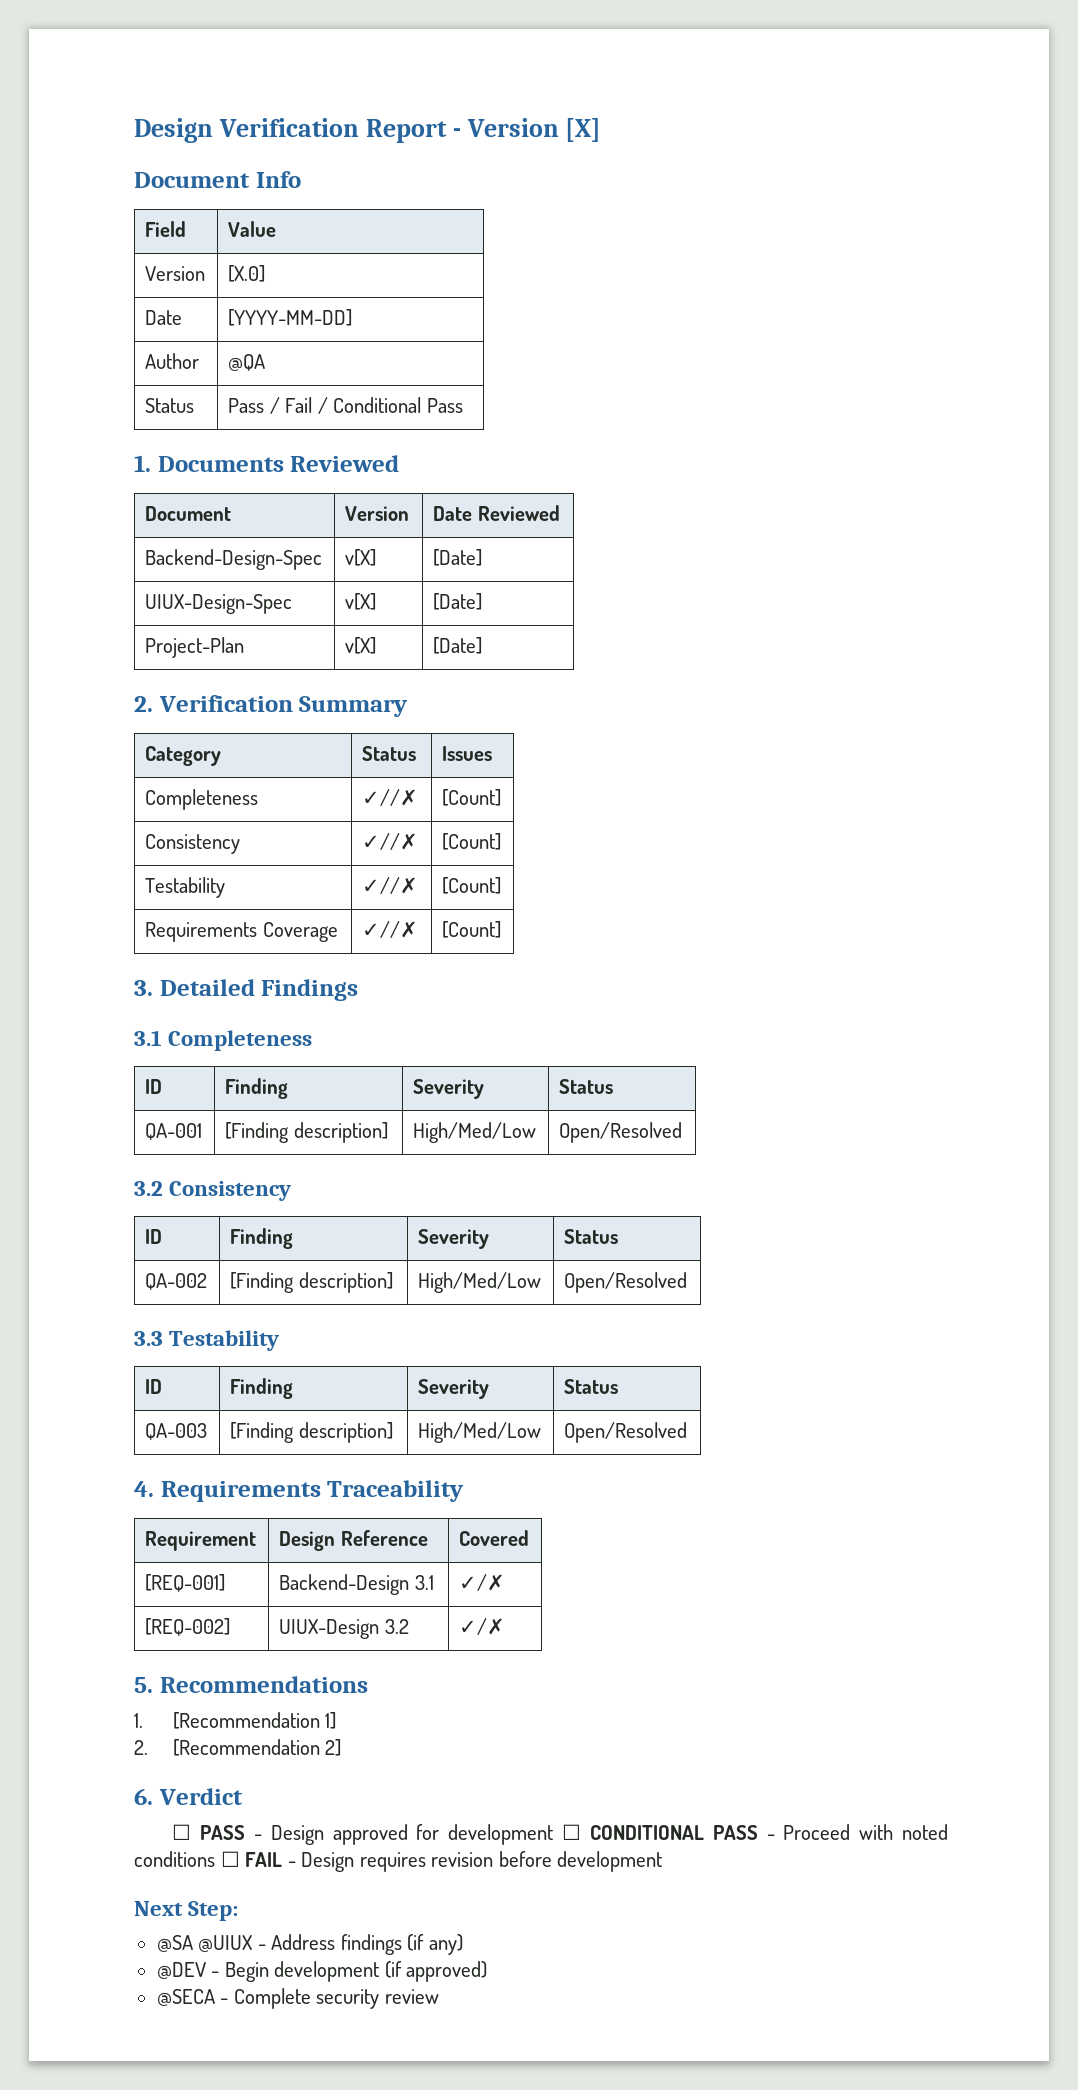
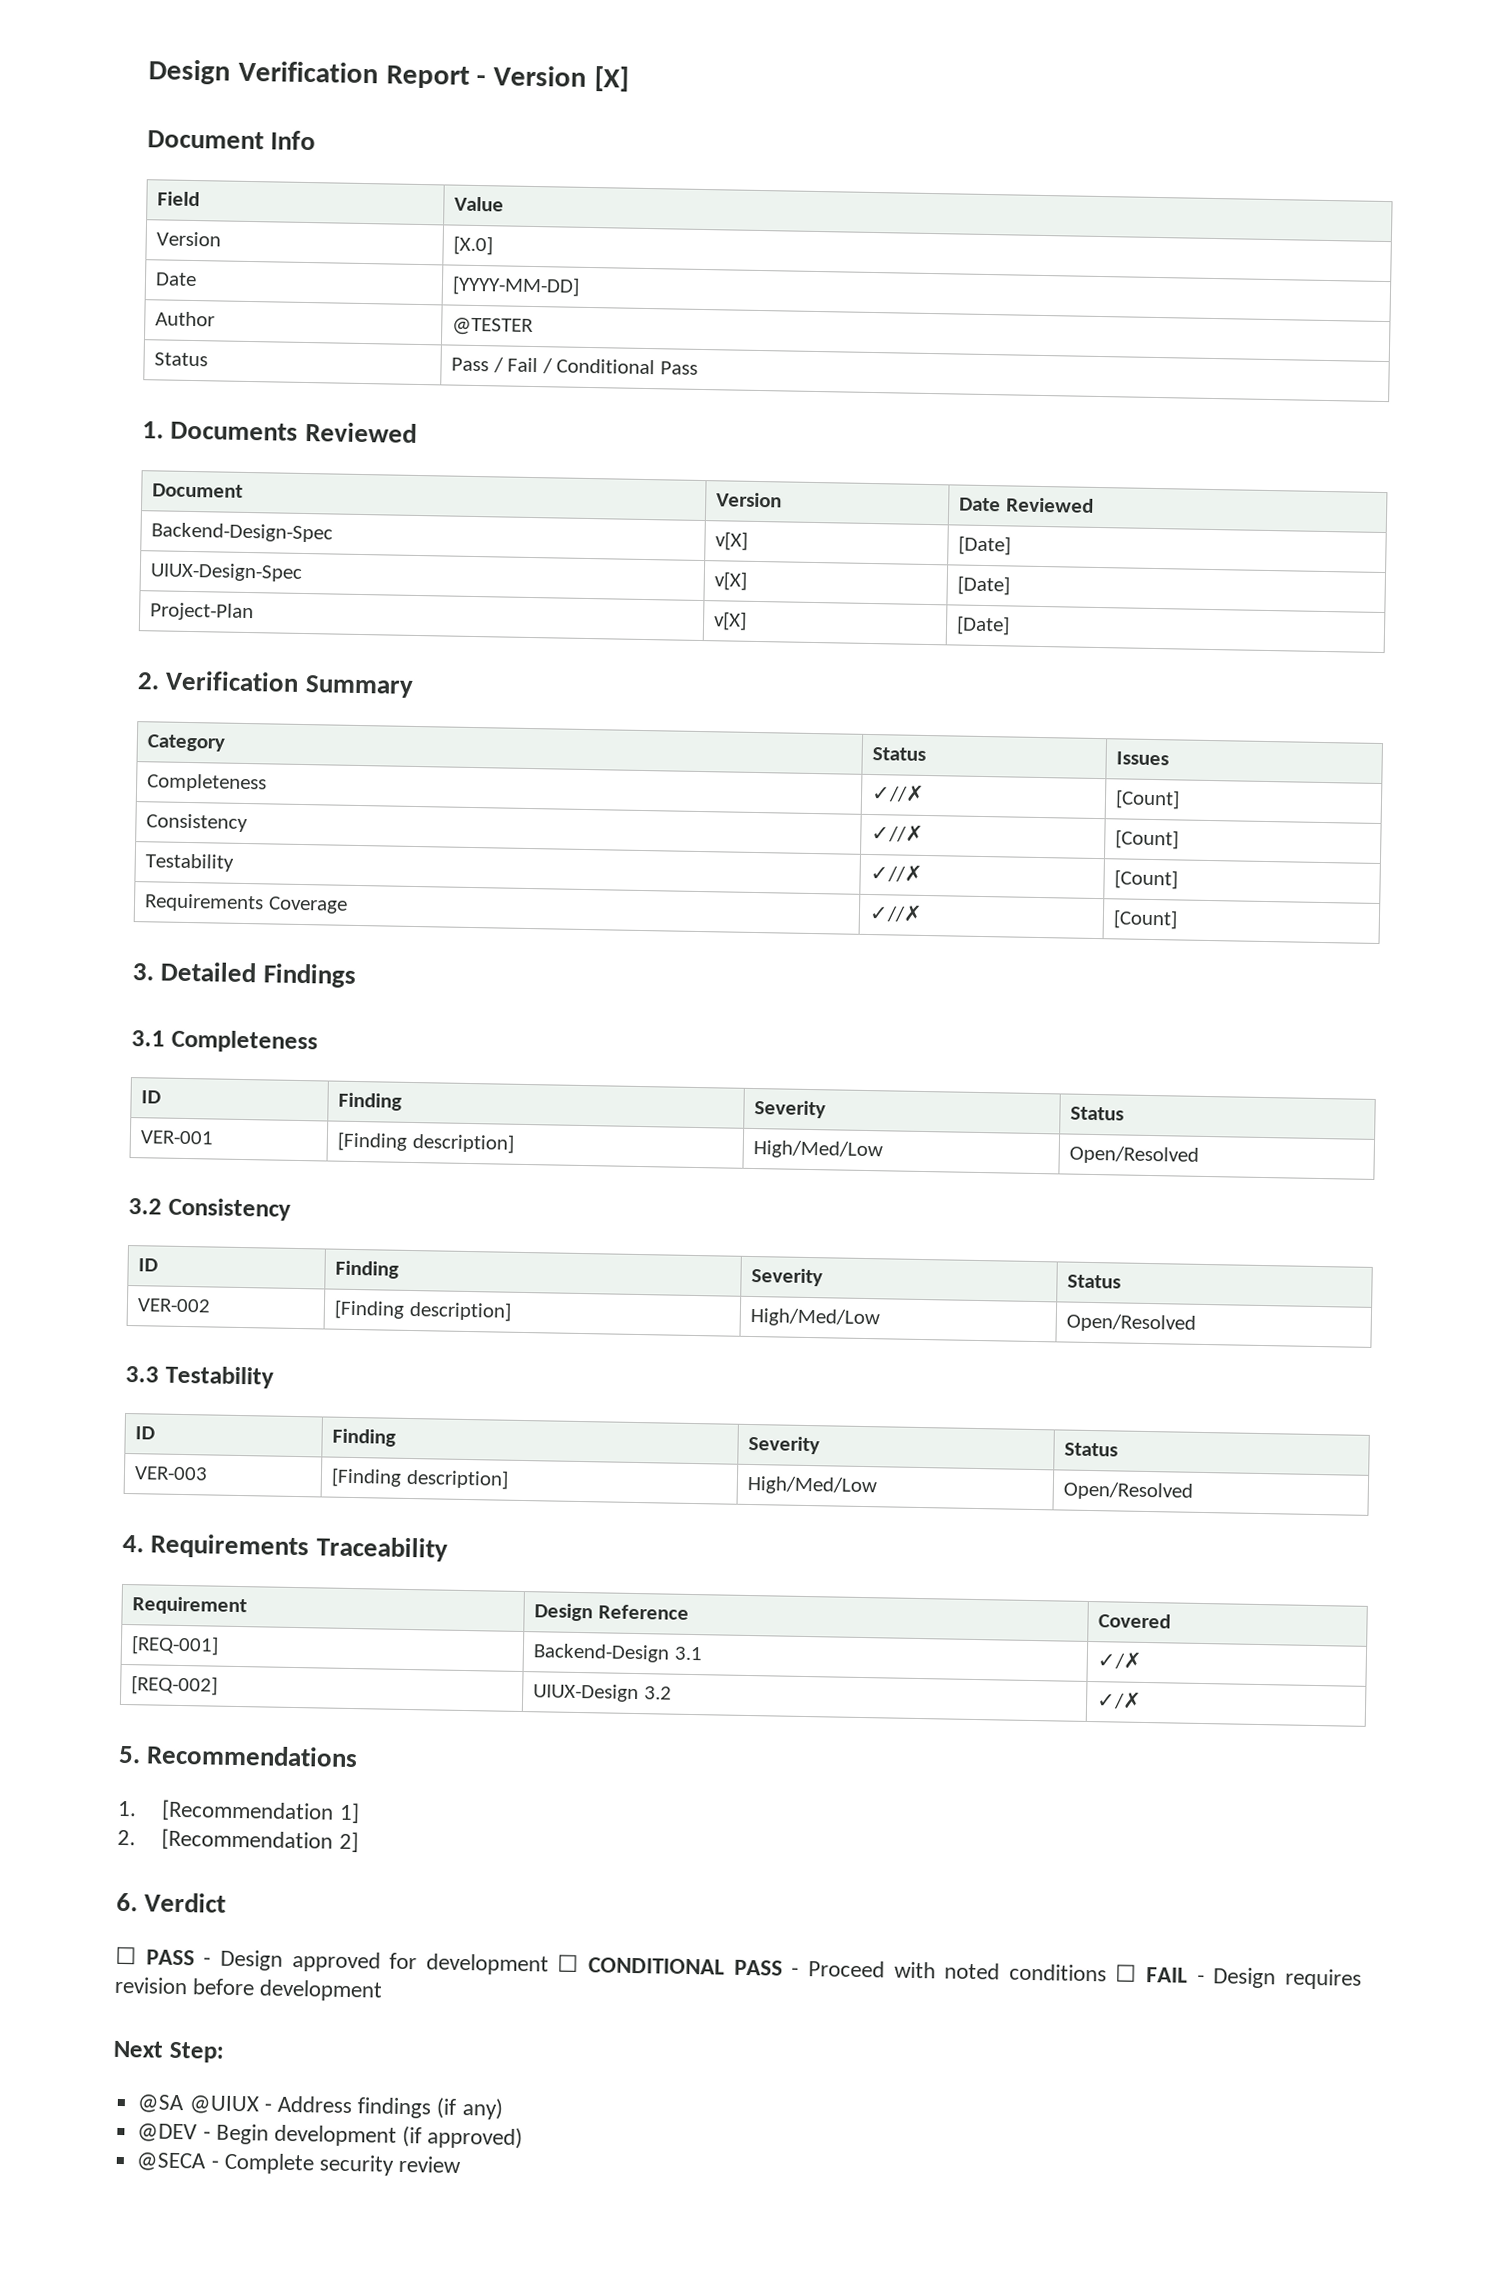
- Author | @QA
+ Author | @TESTER
- QA-001 | [Finding description] | High/Med/Low | Open/Resolved
+ VER-001 | [Finding description] | High/Med/Low | Open/Resolved
- QA-002 | [Finding description] | High/Med/Low | Open/Resolved
+ VER-002 | [Finding description] | High/Med/Low | Open/Resolved
- QA-003 | [Finding description] | High/Med/Low | Open/Resolved
+ VER-003 | [Finding description] | High/Med/Low | Open/Resolved

